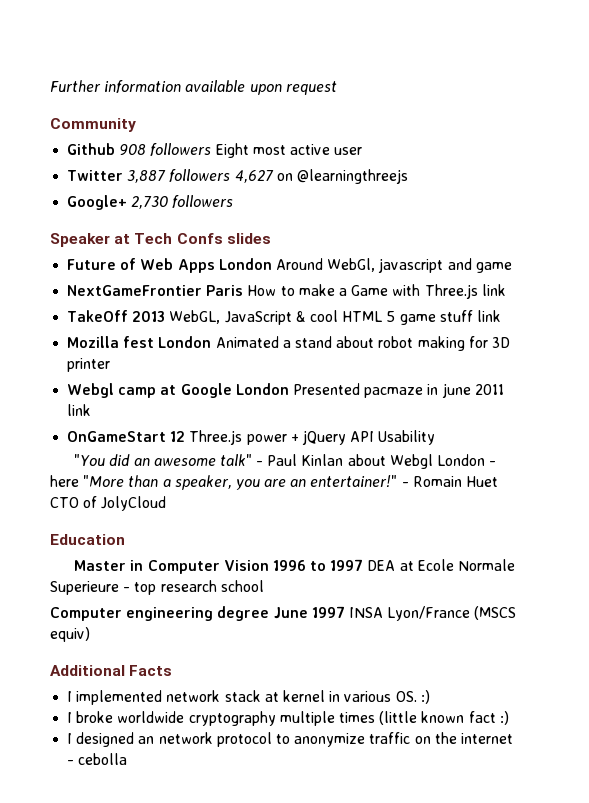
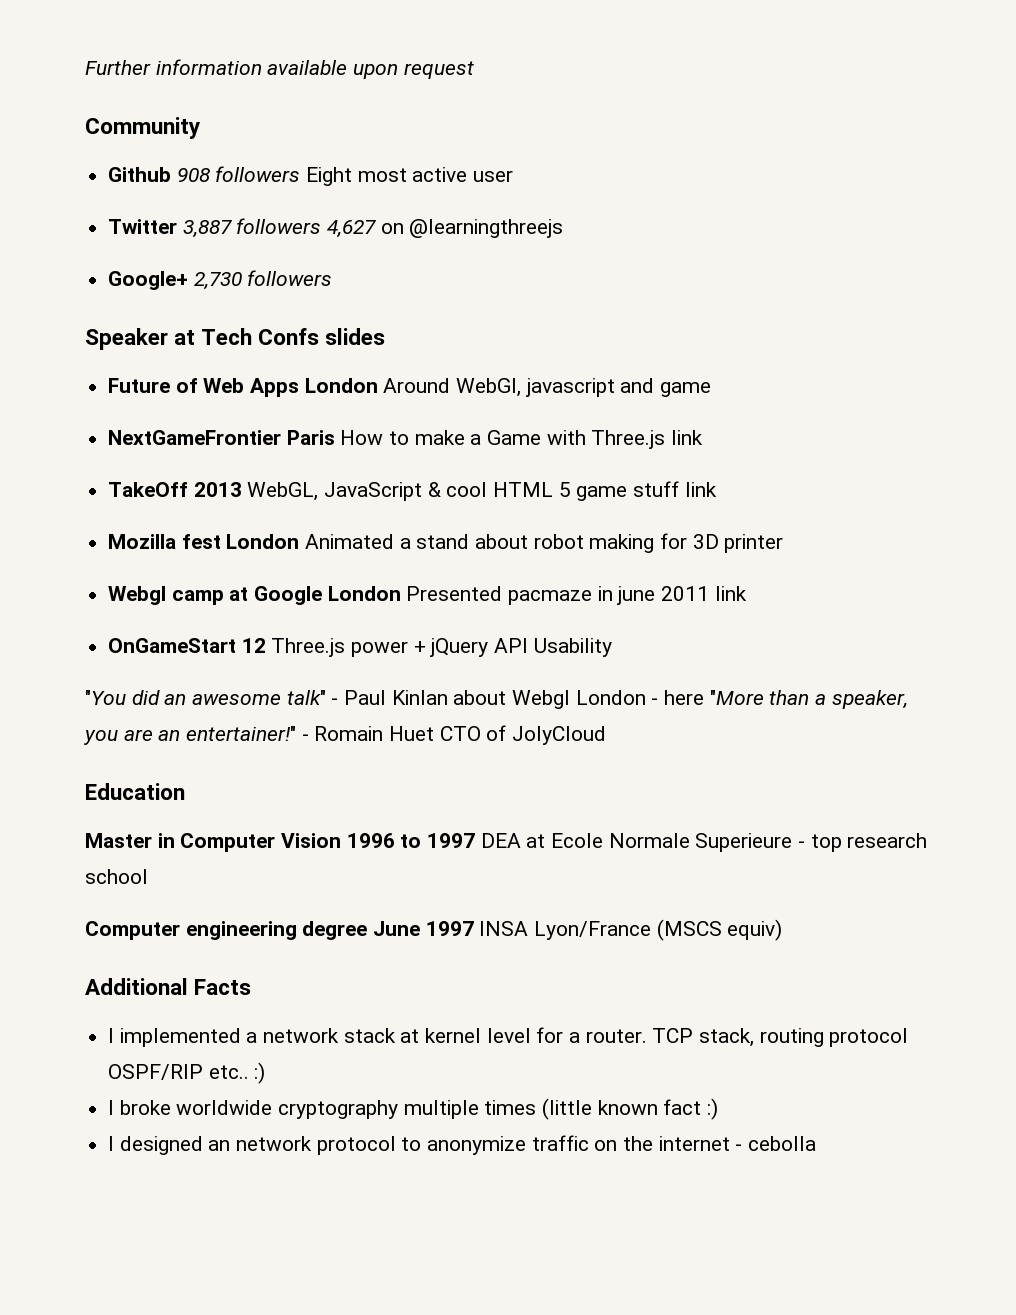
- I implemented network stack at kernel in various OS. :)
+ I implemented a network stack at kernel level for a router. TCP stack, routing protocol OSPF/RIP etc.. :)

